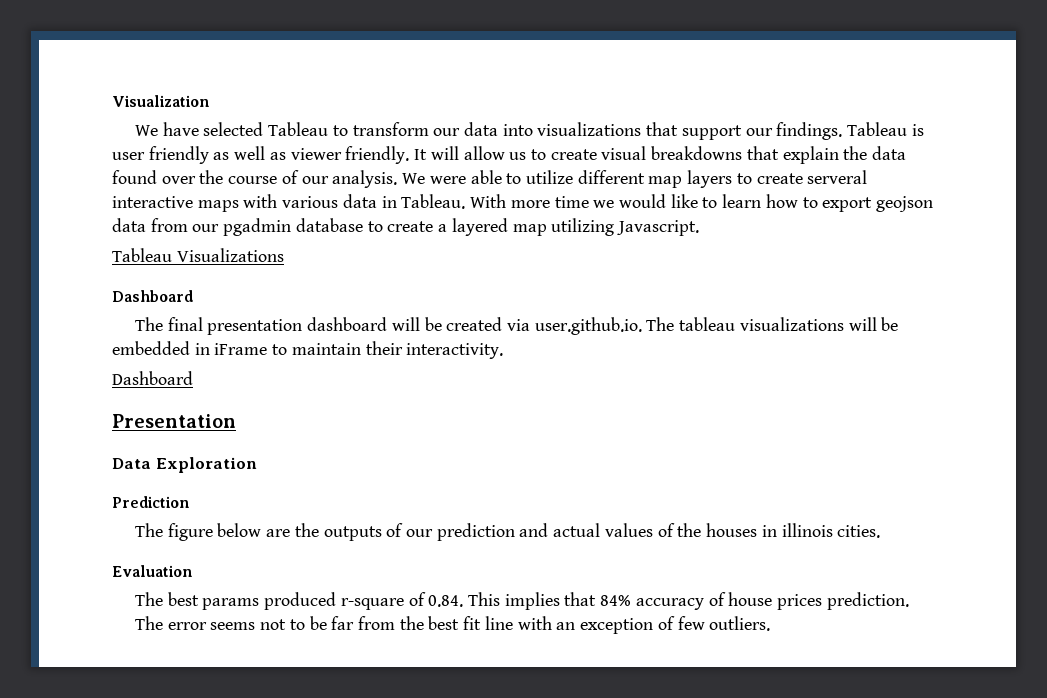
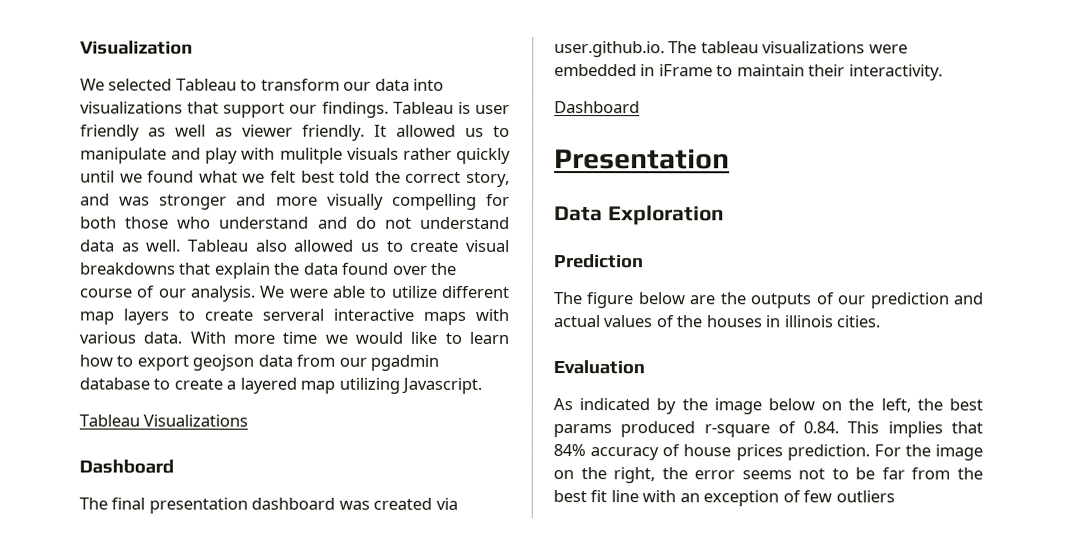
- We have selected Tableau to transform our data into visualizations that support our findings.
+ We selected Tableau to transform our data into visualizations that support our findings.
- It will allow us to create visual breakdowns that explain the data found over the course of our analysis.
+ It allowed us to manipulate and play with mulitple visuals rather quickly until we found what we felt best told the correct story, and was stronger and more visually compelling for both those who understand and do not understand data as well. Tableau also allowed us to create visual breakdowns that explain the data found over the course of our analysis.
- We were able to utilize different map layers to create serveral interactive maps with various data in Tableau.
+ We were able to utilize different map layers to create serveral interactive maps with various data.
- The final presentation dashboard will be created via user.github.io. The tableau visualizations will be embedded in iFrame to maintain their interactivity.
+ The final presentation dashboard was created via user.github.io. The tableau visualizations were embedded in iFrame to maintain their interactivity.
- The best params produced r-square of 0.84. This implies that 84% accuracy of house prices prediction.
- The error seems not to be far from the best fit line with an exception of few outliers.
+ As indicated by the image below on the left, the best params produced r-square of 0.84. This implies that 84% accuracy of house prices prediction. For the image on the right, the error seems not to be far from the best fit line with an exception of few outliers

